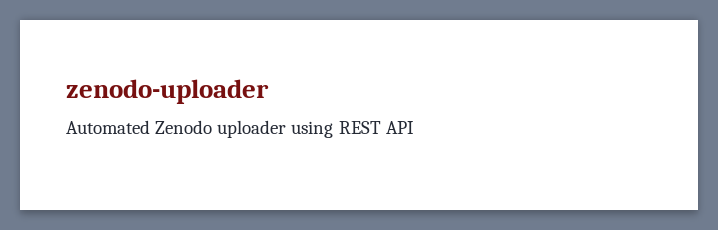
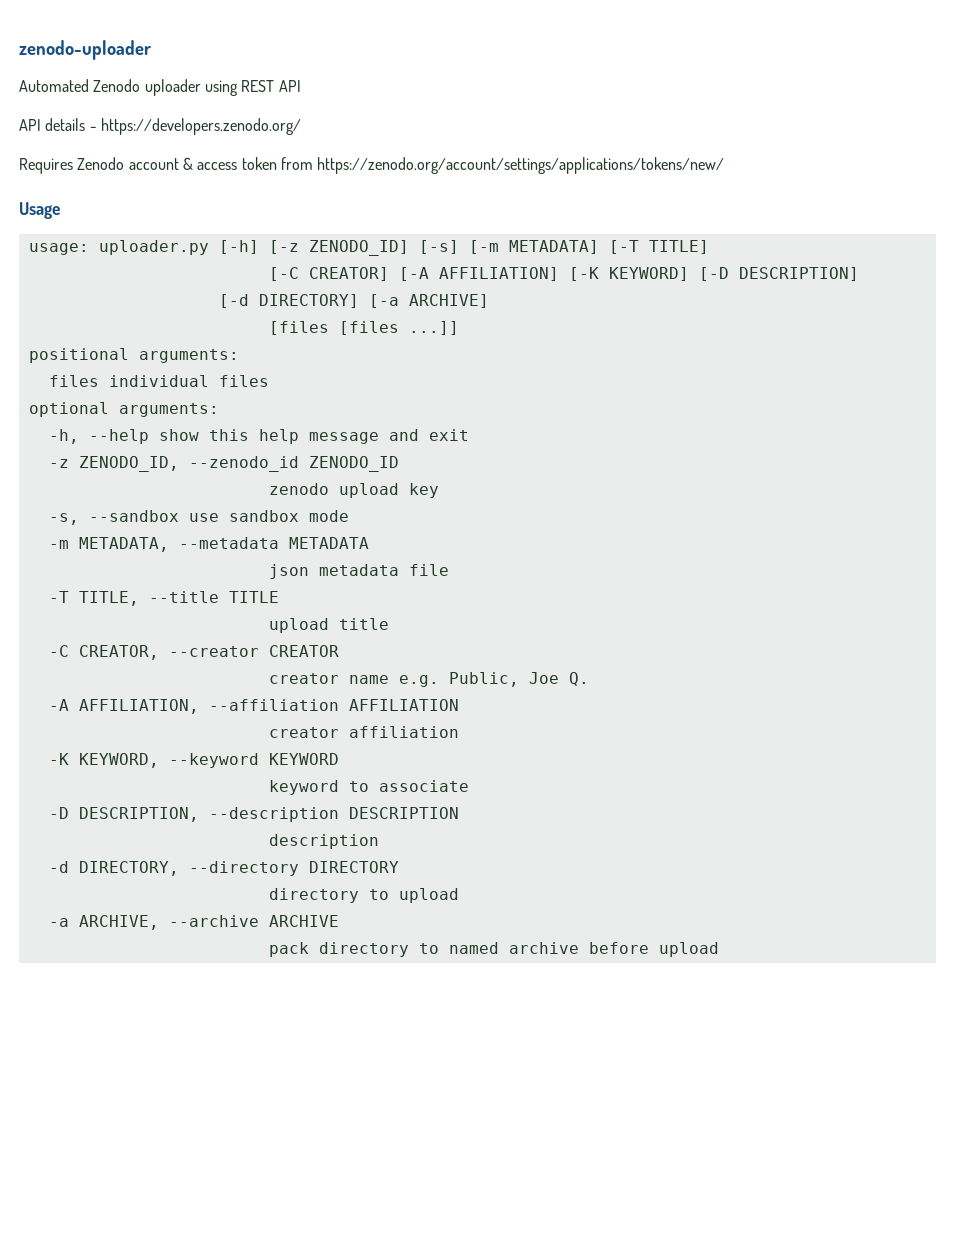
+ API details - https://developers.zenodo.org/
+ Requires Zenodo account & access token from https://zenodo.org/account/settings/applications/tokens/new/
+ Usage
+ usage: uploader.py [-h] [-z ZENODO_ID] [-s] [-m METADATA] [-T TITLE]
+ [-C CREATOR] [-A AFFILIATION] [-K KEYWORD] [-D DESCRIPTION]
+ [-d DIRECTORY] [-a ARCHIVE]
+ [files [files ...]]
+ positional arguments:
+ files individual files
+ optional arguments:
+ -h, --help show this help message and exit
+ -z ZENODO_ID, --zenodo_id ZENODO_ID
+ zenodo upload key
+ -s, --sandbox use sandbox mode
+ -m METADATA, --metadata METADATA
+ json metadata file
+ -T TITLE, --title TITLE
+ upload title
+ -C CREATOR, --creator CREATOR
+ creator name e.g. Public, Joe Q.
+ -A AFFILIATION, --affiliation AFFILIATION
+ creator affiliation
+ -K KEYWORD, --keyword KEYWORD
+ keyword to associate
+ -D DESCRIPTION, --description DESCRIPTION
+ description
+ -d DIRECTORY, --directory DIRECTORY
+ directory to upload
+ -a ARCHIVE, --archive ARCHIVE
+ pack directory to named archive before upload

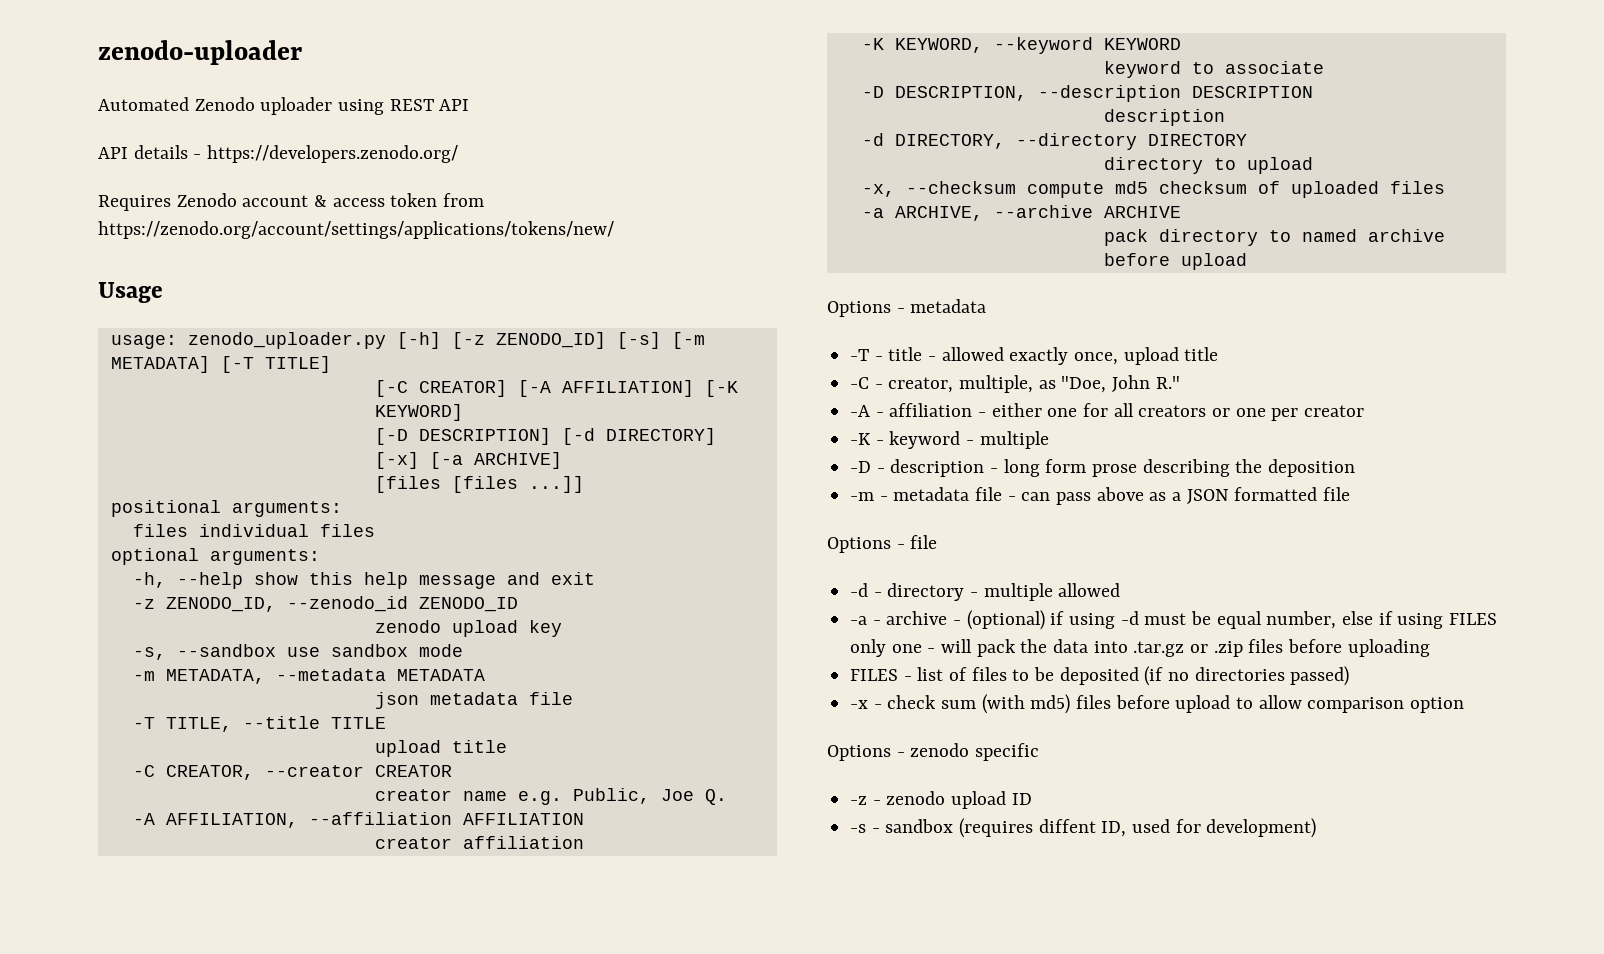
- usage: uploader.py [-h] [-z ZENODO_ID] [-s] [-m METADATA] [-T TITLE]
+ usage: zenodo_uploader.py [-h] [-z ZENODO_ID] [-s] [-m METADATA] [-T TITLE]
- [-C CREATOR] [-A AFFILIATION] [-K KEYWORD] [-D DESCRIPTION]
- [-d DIRECTORY] [-a ARCHIVE]
+ [-C CREATOR] [-A AFFILIATION] [-K KEYWORD]
+ [-D DESCRIPTION] [-d DIRECTORY] [-x] [-a ARCHIVE]
+ -x, --checksum compute md5 checksum of uploaded files
+ Options - metadata
+ -T - title - allowed exactly once, upload title
+ -C - creator, multiple, as "Doe, John R."
+ -A - affiliation - either one for all creators or one per creator
+ -K - keyword - multiple
+ -D - description - long form prose describing the deposition
+ -m - metadata file - can pass above as a JSON formatted file
+ Options - file
+ -d - directory - multiple allowed
+ -a - archive - (optional) if using -d must be equal number, else if using FILES only one - will pack the data into .tar.gz or .zip files before uploading
+ FILES - list of files to be deposited (if no directories passed)
+ -x - check sum (with md5) files before upload to allow comparison option
+ Options - zenodo specific
+ -z - zenodo upload ID
+ -s - sandbox (requires diffent ID, used for development)

